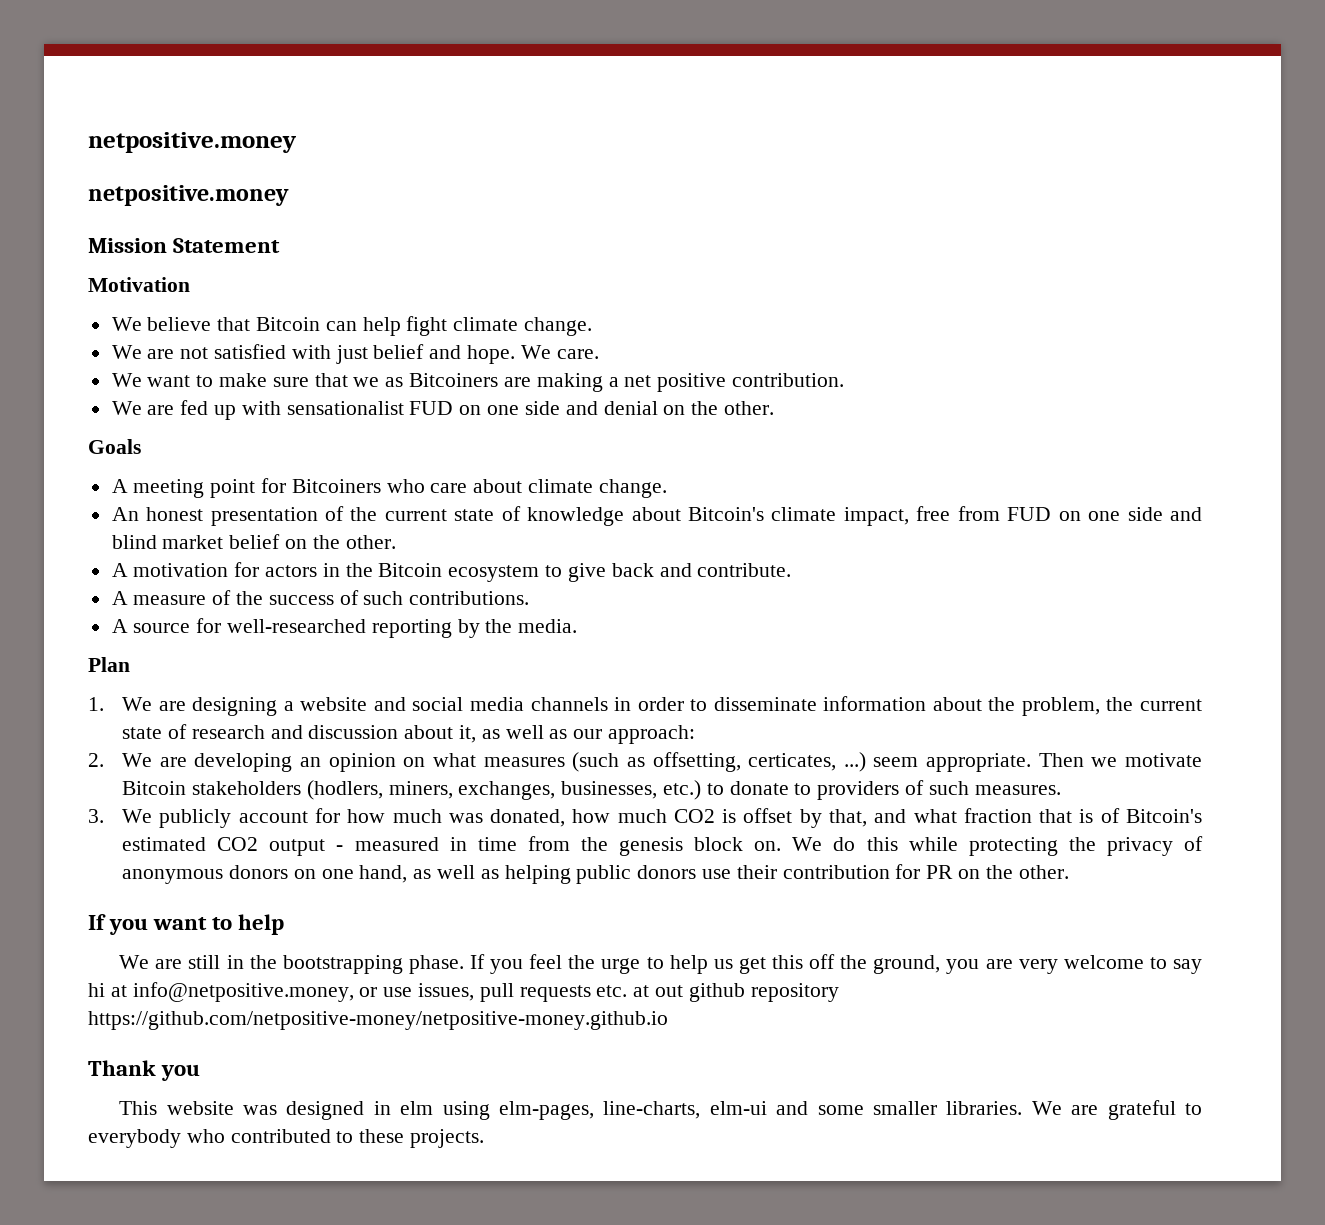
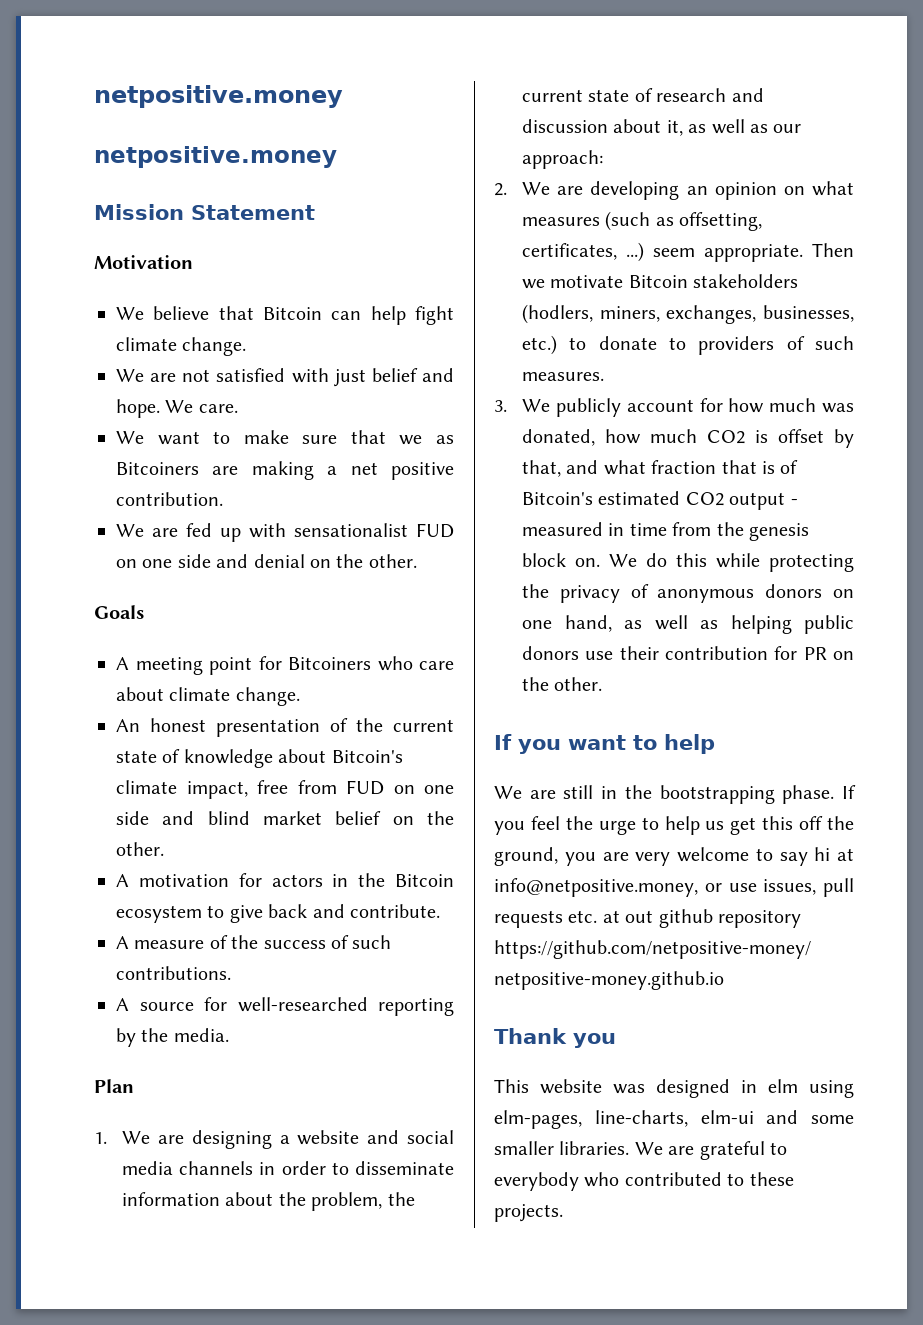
- 2. We are developing an opinion on what measures (such as offsetting, certicates, ...) seem appropriate.
+ 2. We are developing an opinion on what measures (such as offsetting, certificates, ...) seem appropriate.

